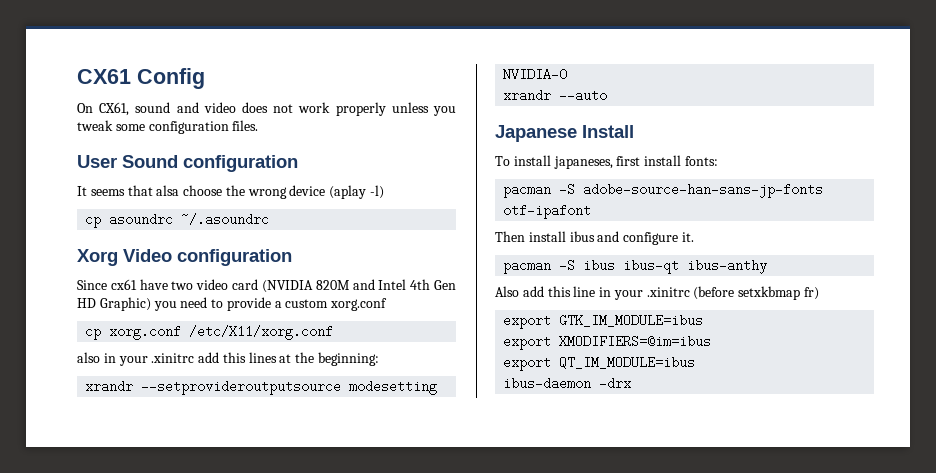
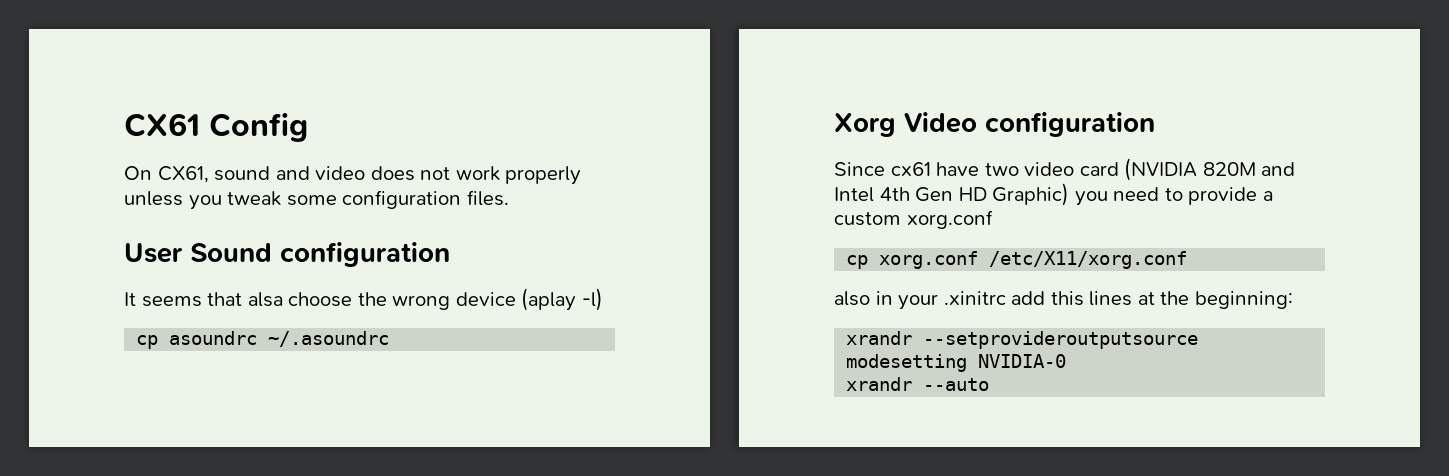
- Japanese Install
- To install japaneses, first install fonts:
- pacman -S adobe-source-han-sans-jp-fonts otf-ipafont
- Then install ibus and configure it.
- pacman -S ibus ibus-qt ibus-anthy
- Also add this line in your .xinitrc (before setxkbmap fr)
- export GTK_IM_MODULE=ibus
- export XMODIFIERS=@im=ibus
- export QT_IM_MODULE=ibus
- ibus-daemon -drx

